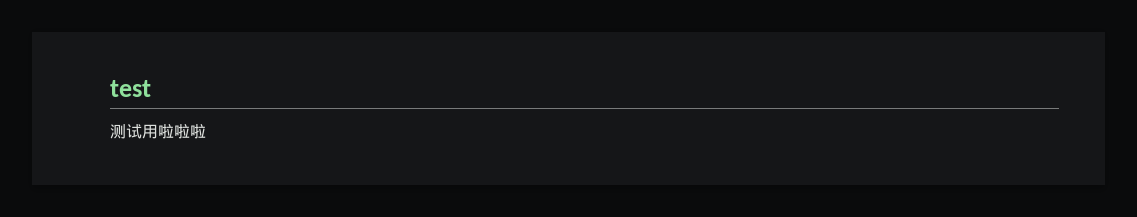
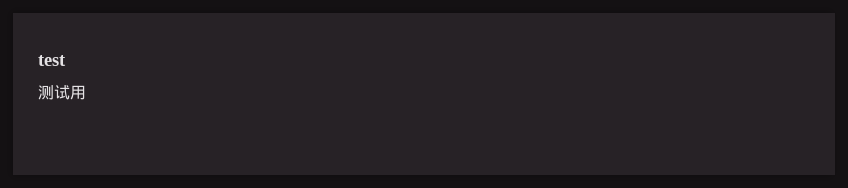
- 测试用啦啦啦
+ 测试用

